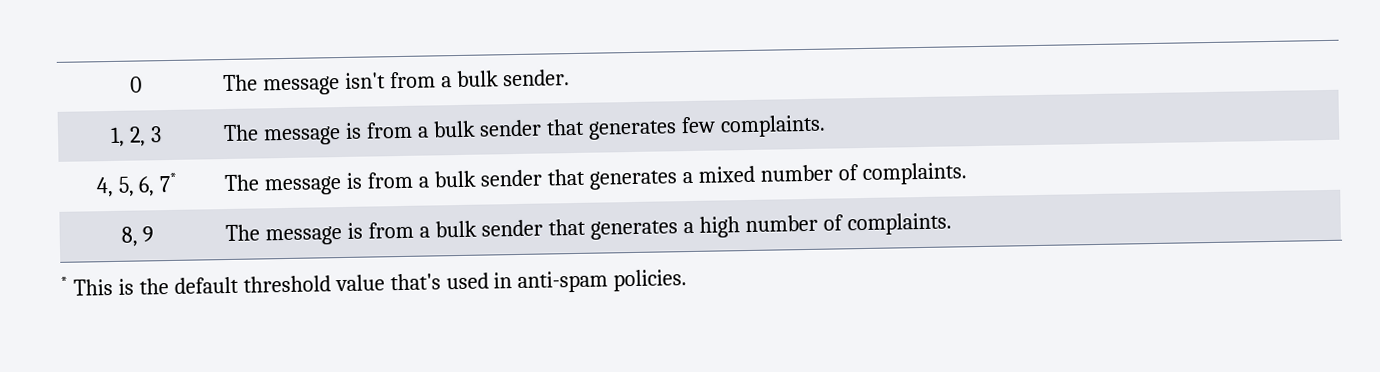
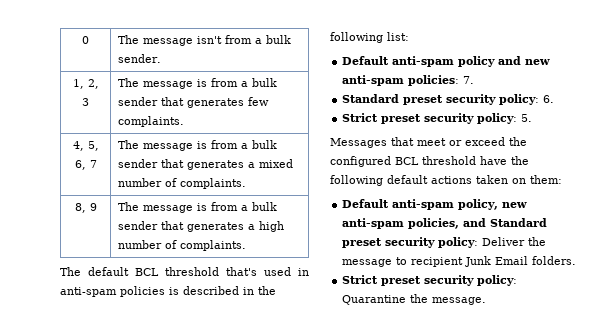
- 4, 5, 6, 7* | The message is from a bulk sender that generates a mixed number of complaints.
+ 4, 5, 6, 7 | The message is from a bulk sender that generates a mixed number of complaints.
- * This is the default threshold value that's used in anti-spam policies.
+ The default BCL threshold that's used in anti-spam policies is described in the following list:
+ Default anti-spam policy and new anti-spam policies: 7.
+ Standard preset security policy: 6.
+ Strict preset security policy: 5.
+ Messages that meet or exceed the configured BCL threshold have the following default actions taken on them:
+ Default anti-spam policy, new anti-spam policies, and Standard preset security policy: Deliver the message to recipient Junk Email folders.
+ Strict preset security policy: Quarantine the message.

